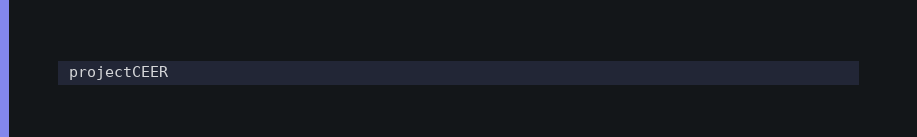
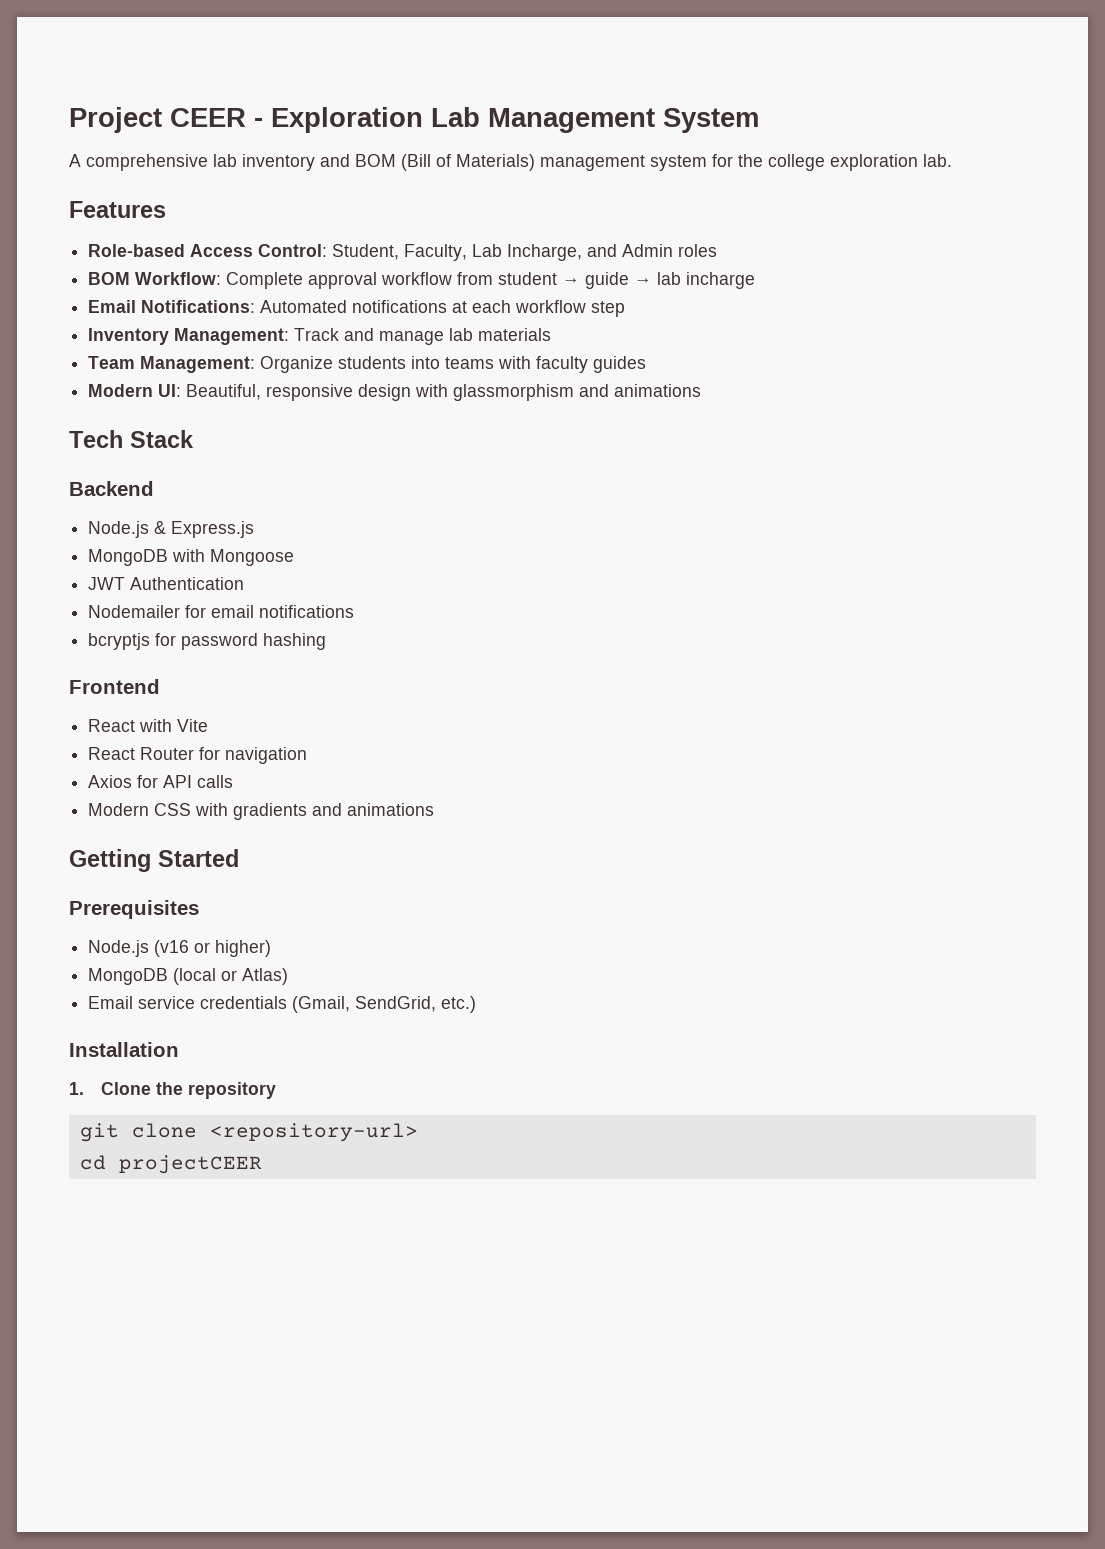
- projectCEER
+ Project CEER - Exploration Lab Management System
+ A comprehensive lab inventory and BOM (Bill of Materials) management system for the college exploration lab.
+ Features
+ Role-based Access Control: Student, Faculty, Lab Incharge, and Admin roles
+ BOM Workflow: Complete approval workflow from student → guide → lab incharge
+ Email Notifications: Automated notifications at each workflow step
+ Inventory Management: Track and manage lab materials
+ Team Management: Organize students into teams with faculty guides
+ Modern UI: Beautiful, responsive design with glassmorphism and animations
+ Tech Stack
+ Backend
+ Node.js & Express.js
+ MongoDB with Mongoose
+ JWT Authentication
+ Nodemailer for email notifications
+ bcryptjs for password hashing
+ Frontend
+ React with Vite
+ React Router for navigation
+ Axios for API calls
+ Modern CSS with gradients and animations
+ Getting Started
+ Prerequisites
+ Node.js (v16 or higher)
+ MongoDB (local or Atlas)
+ Email service credentials (Gmail, SendGrid, etc.)
+ Installation
+ 1. Clone the repository
+ git clone <repository-url>
+ cd projectCEER

